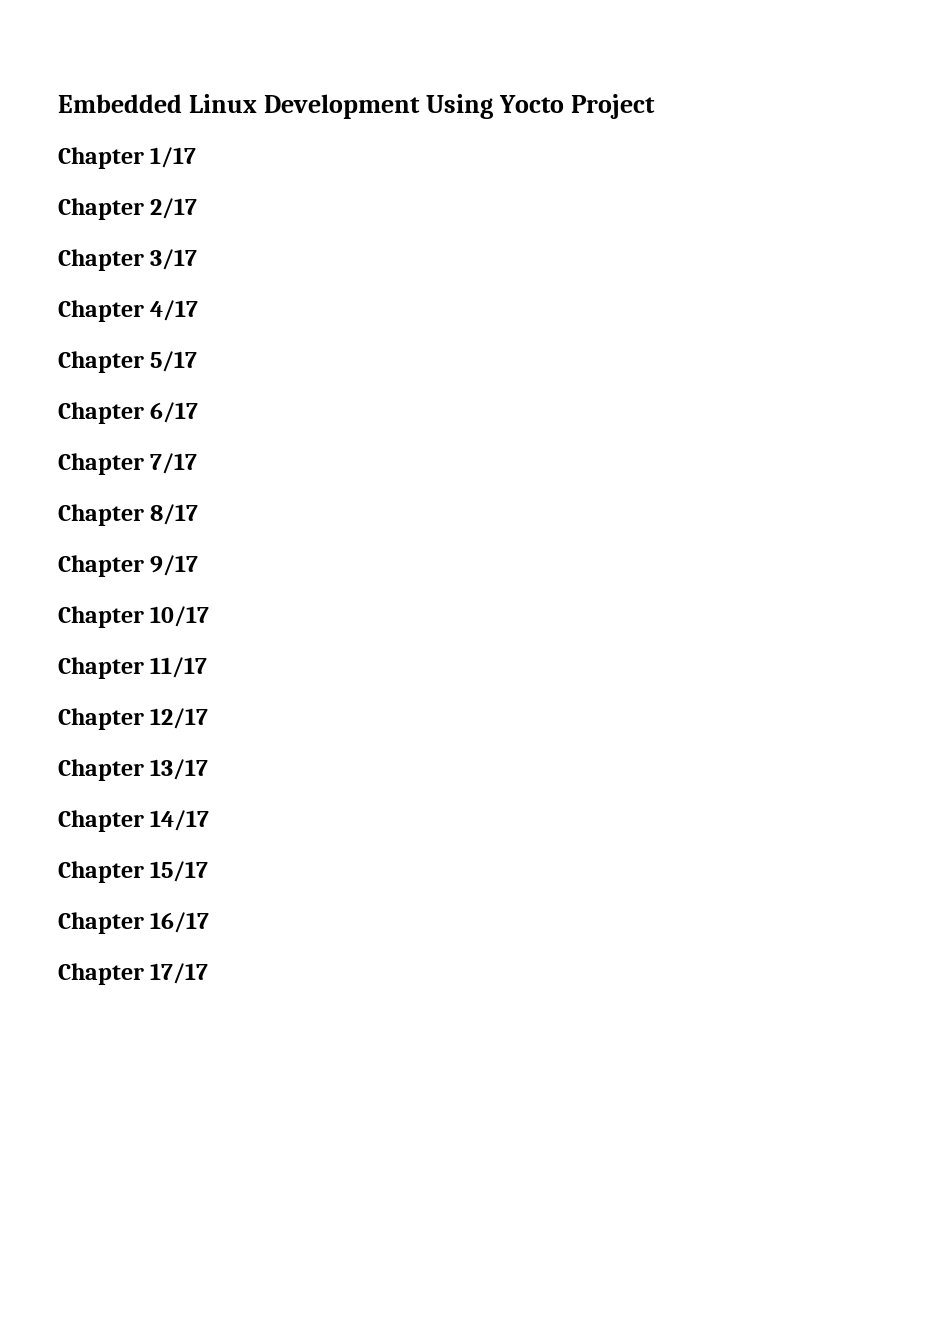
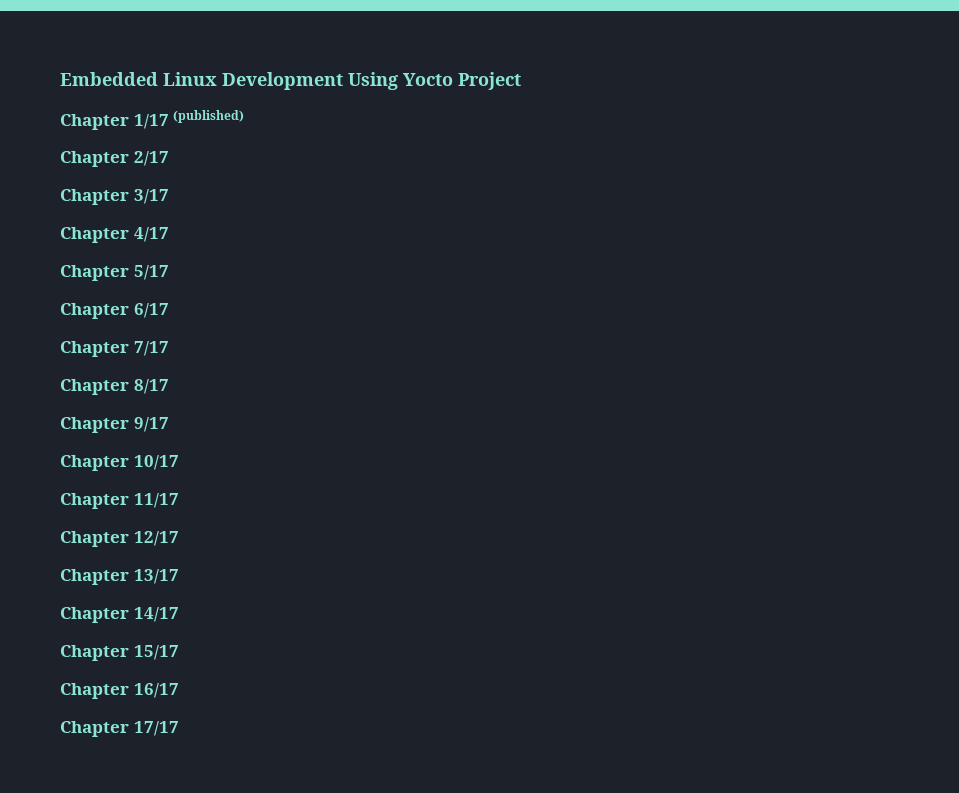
- Chapter 1/17
+ Chapter 1/17 (published)

